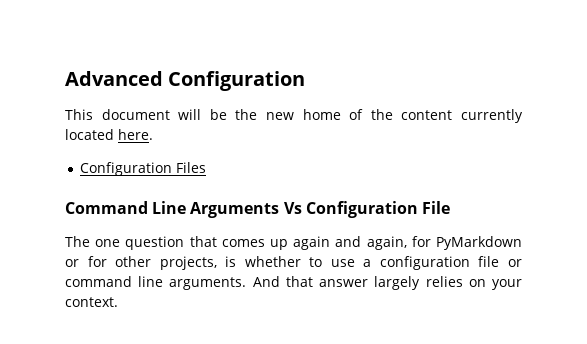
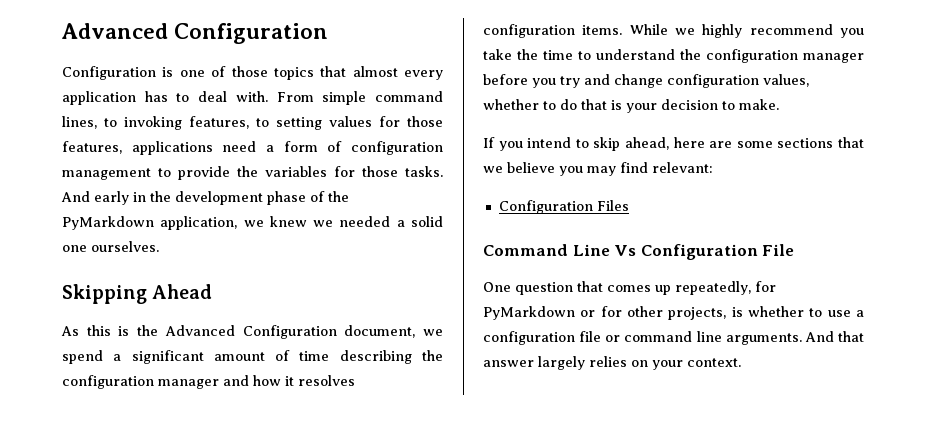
- This document will be the new home of the content currently located here.
+ Configuration is one of those topics that almost every application has to deal with. From simple command lines, to invoking features, to setting values for those features, applications need a form of configuration management to provide the variables for those tasks. And early in the development phase of the PyMarkdown application, we knew we needed a solid one ourselves.
+ Skipping Ahead
+ As this is the Advanced Configuration document, we spend a significant amount of time describing the configuration manager and how it resolves configuration items. While we highly recommend you take the time to understand the configuration manager before you try and change configuration values, whether to do that is your decision to make.
+ If you intend to skip ahead, here are some sections that we believe you may find relevant:
- Command Line Arguments Vs Configuration File
+ Command Line Vs Configuration File
- The one question that comes up again and again, for PyMarkdown or for other projects, is whether to use a configuration file or command line arguments.
+ One question that comes up repeatedly, for PyMarkdown or for other projects, is whether to use a configuration file or command line arguments.

